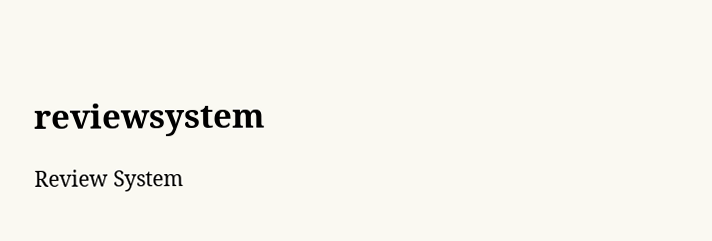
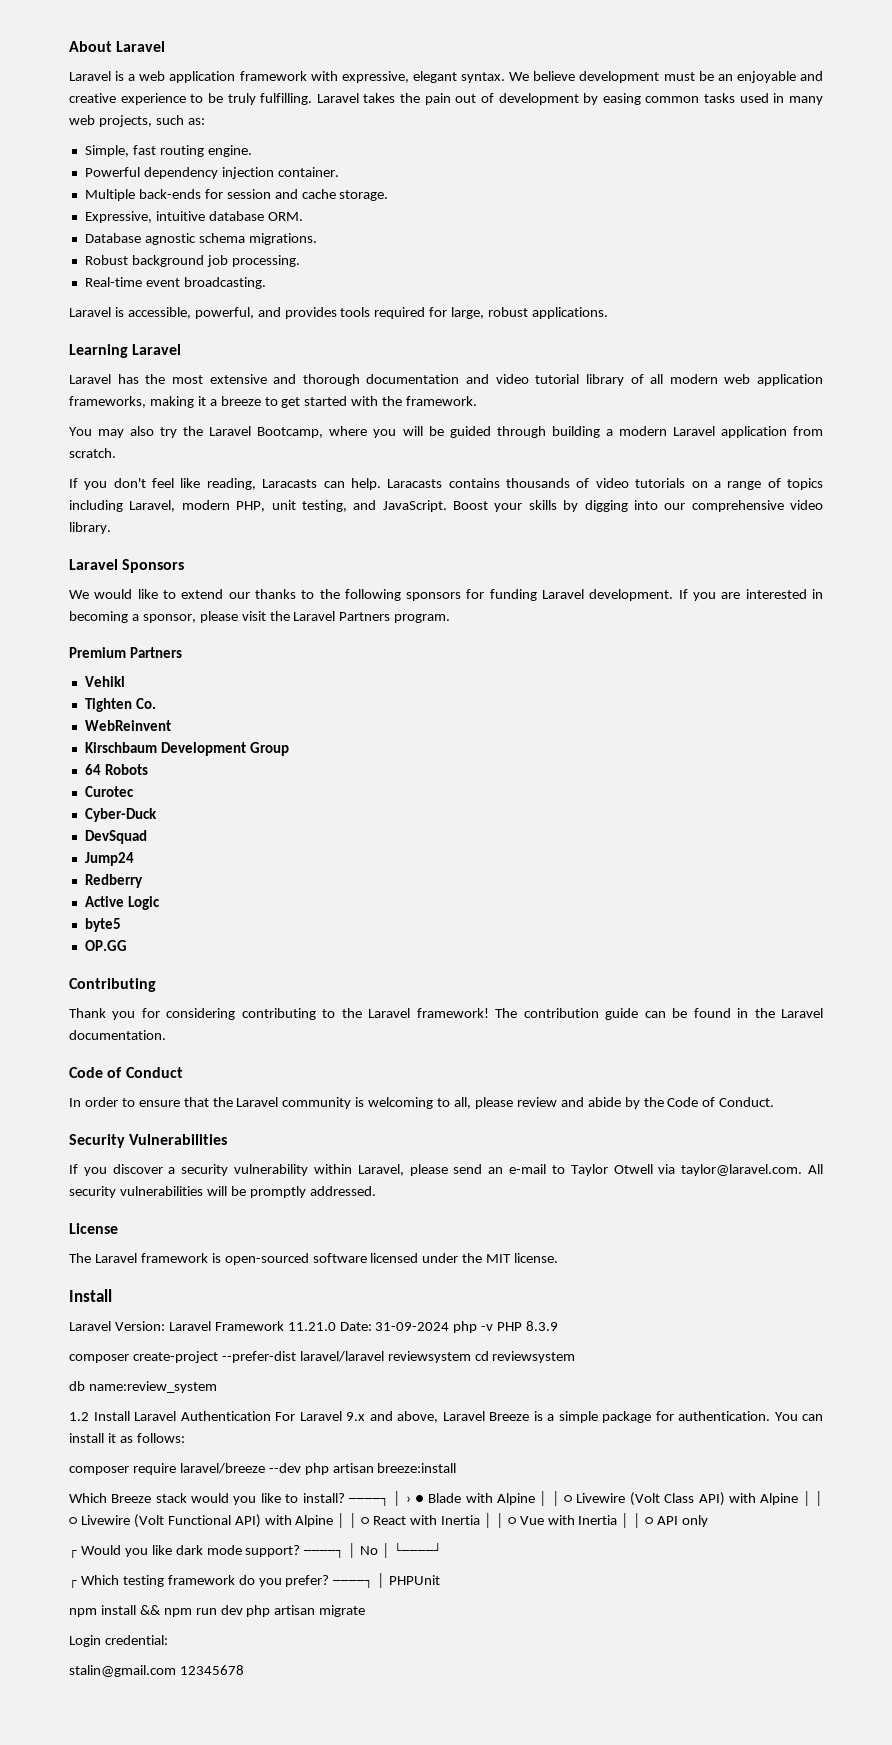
- reviewsystem
- Review System
+ About Laravel
+ Laravel is a web application framework with expressive, elegant syntax. We believe development must be an enjoyable and creative experience to be truly fulfilling. Laravel takes the pain out of development by easing common tasks used in many web projects, such as:
+ Simple, fast routing engine.
+ Powerful dependency injection container.
+ Multiple back-ends for session and cache storage.
+ Expressive, intuitive database ORM.
+ Database agnostic schema migrations.
+ Robust background job processing.
+ Real-time event broadcasting.
+ Laravel is accessible, powerful, and provides tools required for large, robust applications.
+ Learning Laravel
+ Laravel has the most extensive and thorough documentation and video tutorial library of all modern web application frameworks, making it a breeze to get started with the framework.
+ You may also try the Laravel Bootcamp, where you will be guided through building a modern Laravel application from scratch.
+ If you don't feel like reading, Laracasts can help. Laracasts contains thousands of video tutorials on a range of topics including Laravel, modern PHP, unit testing, and JavaScript. Boost your skills by digging into our comprehensive video library.
+ Laravel Sponsors
+ We would like to extend our thanks to the following sponsors for funding Laravel development. If you are interested in becoming a sponsor, please visit the Laravel Partners program.
+ Premium Partners
+ Vehikl
+ Tighten Co.
+ WebReinvent
+ Kirschbaum Development Group
+ 64 Robots
+ Curotec
+ Cyber-Duck
+ DevSquad
+ Jump24
+ Redberry
+ Active Logic
+ byte5
+ OP.GG
+ Contributing
+ Thank you for considering contributing to the Laravel framework! The contribution guide can be found in the Laravel documentation.
+ Code of Conduct
+ In order to ensure that the Laravel community is welcoming to all, please review and abide by the Code of Conduct.
+ Security Vulnerabilities
+ If you discover a security vulnerability within Laravel, please send an e-mail to Taylor Otwell via taylor@laravel.com. All security vulnerabilities will be promptly addressed.
+ License
+ The Laravel framework is open-sourced software licensed under the MIT license.
+ Install
+ Laravel Version: Laravel Framework 11.21.0 Date: 31-09-2024 php -v PHP 8.3.9
+ composer create-project --prefer-dist laravel/laravel reviewsystem cd reviewsystem
+ db name:review_system
+ 1.2 Install Laravel Authentication For Laravel 9.x and above, Laravel Breeze is a simple package for authentication. You can install it as follows:
+ composer require laravel/breeze --dev php artisan breeze:install
+ Which Breeze stack would you like to install? ────┐ │ › ● Blade with Alpine │ │ ○ Livewire (Volt Class API) with Alpine │ │ ○ Livewire (Volt Functional API) with Alpine │ │ ○ React with Inertia │ │ ○ Vue with Inertia │ │ ○ API only
+ ┌ Would you like dark mode support? ────┐ │ No │ └────┘
+ ┌ Which testing framework do you prefer? ────┐ │ PHPUnit
+ npm install && npm run dev php artisan migrate
+ Login credential:
+ stalin@gmail.com 12345678

